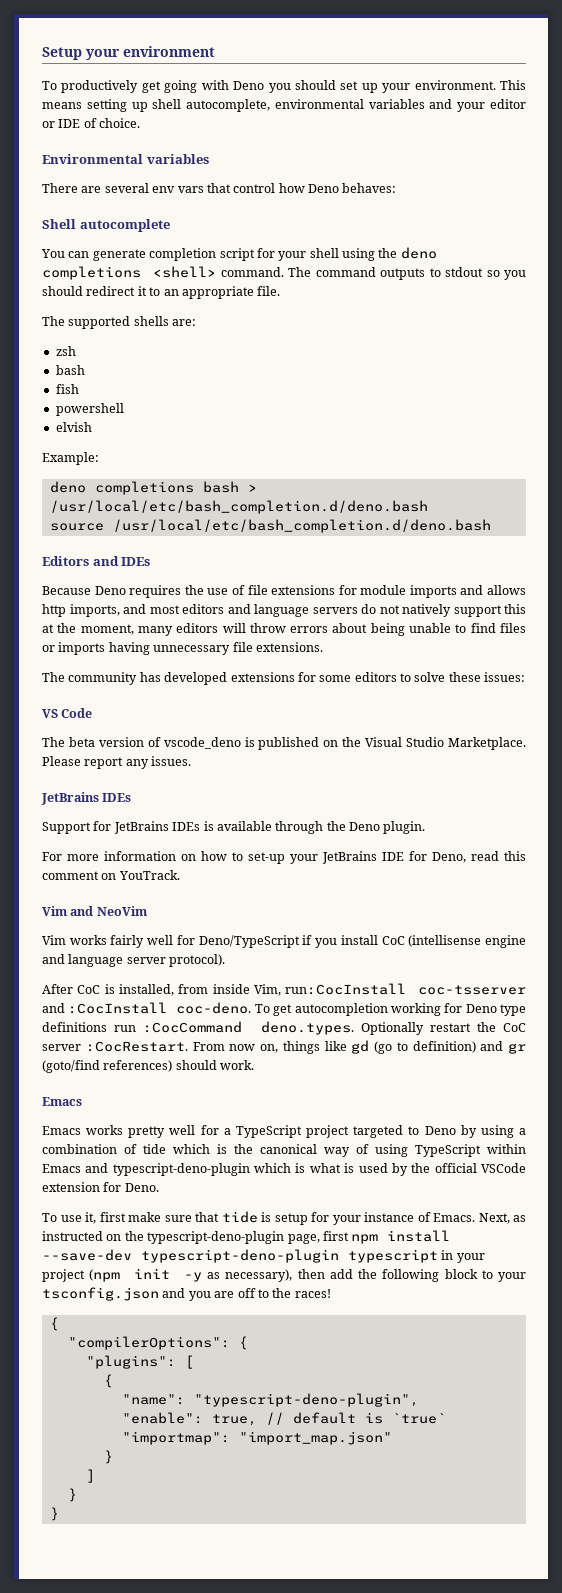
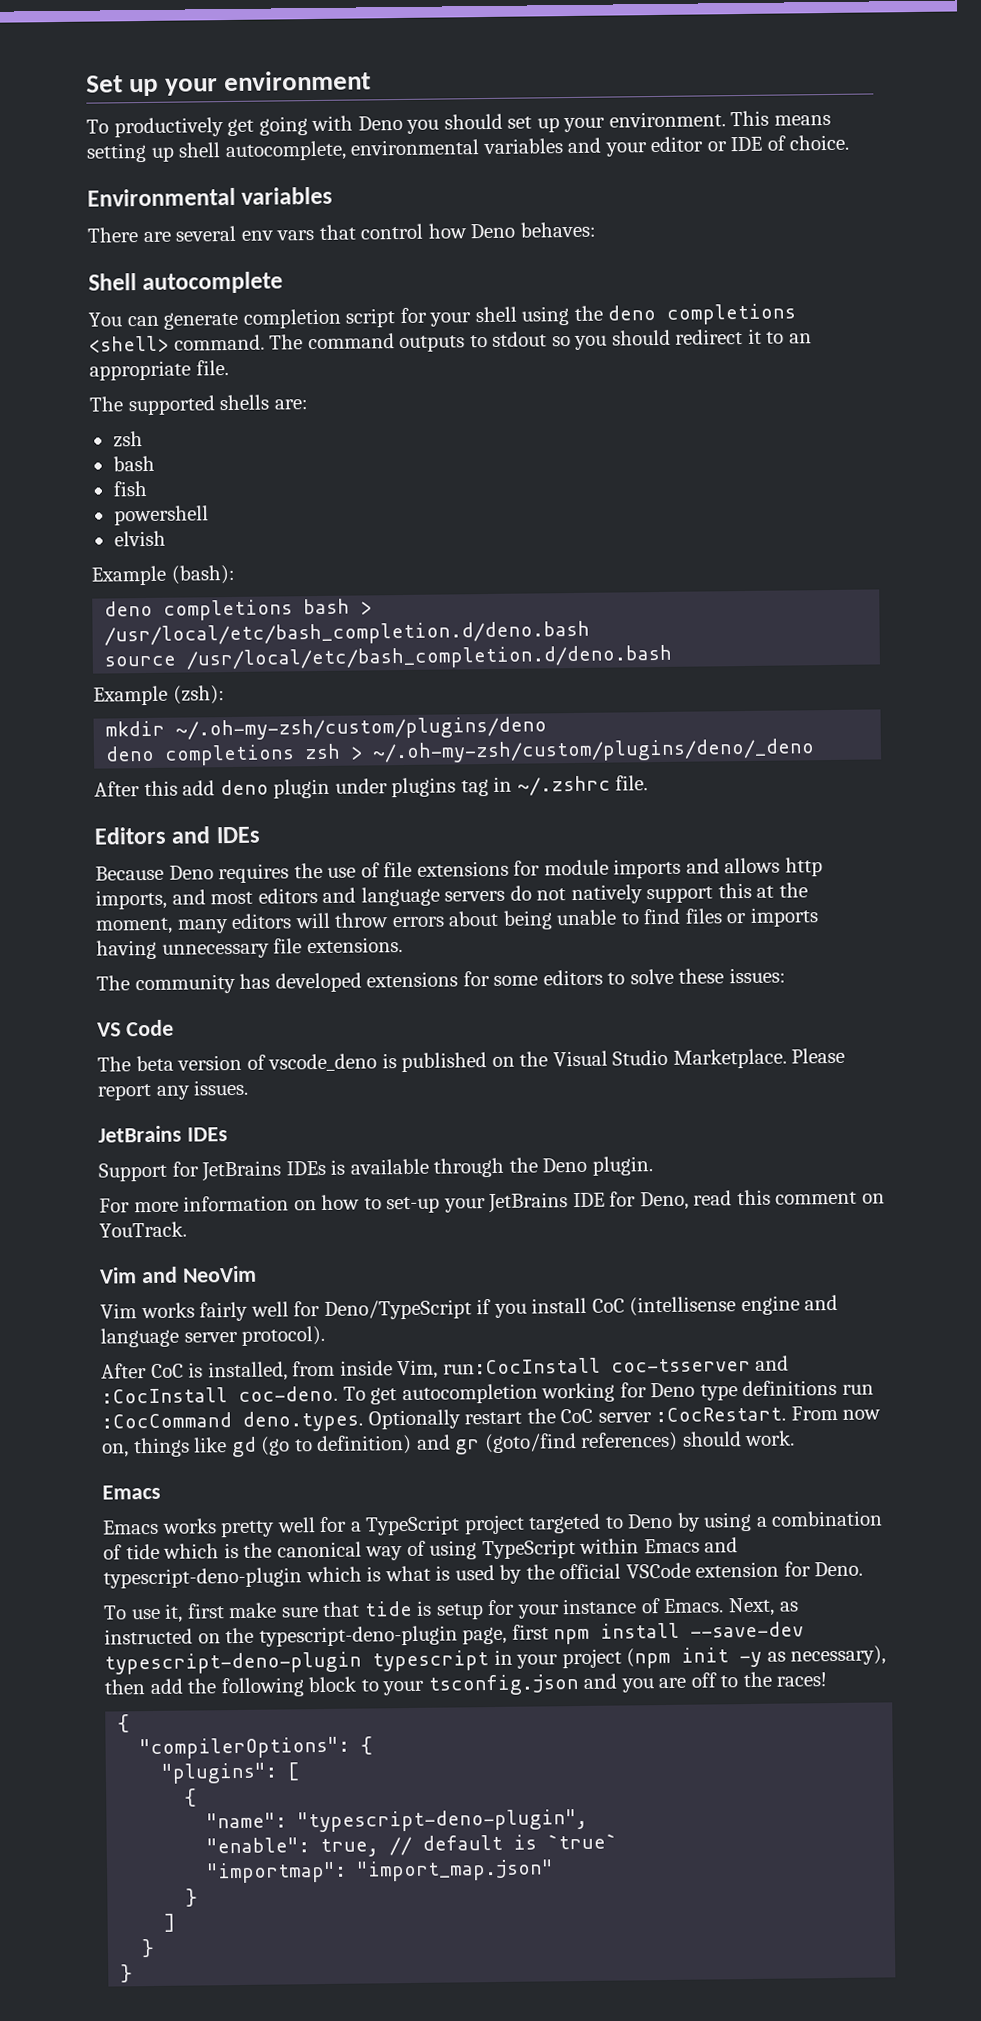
- Setup your environment
+ Set up your environment
- Example:
+ Example (bash):
+ Example (zsh):
+ mkdir ~/.oh-my-zsh/custom/plugins/deno
+ deno completions zsh > ~/.oh-my-zsh/custom/plugins/deno/_deno
+ After this add deno plugin under plugins tag in ~/.zshrc file.

